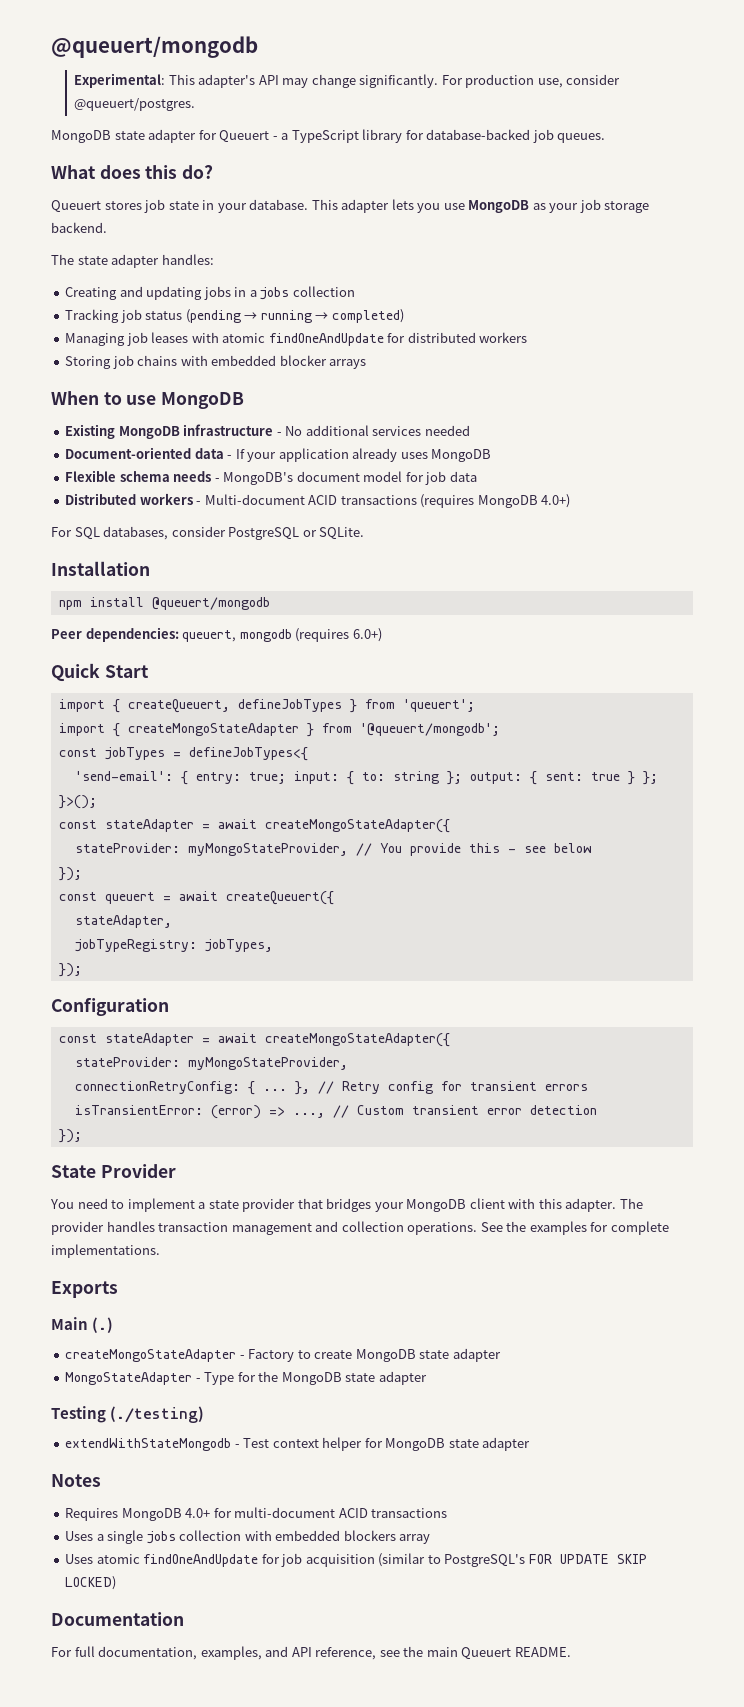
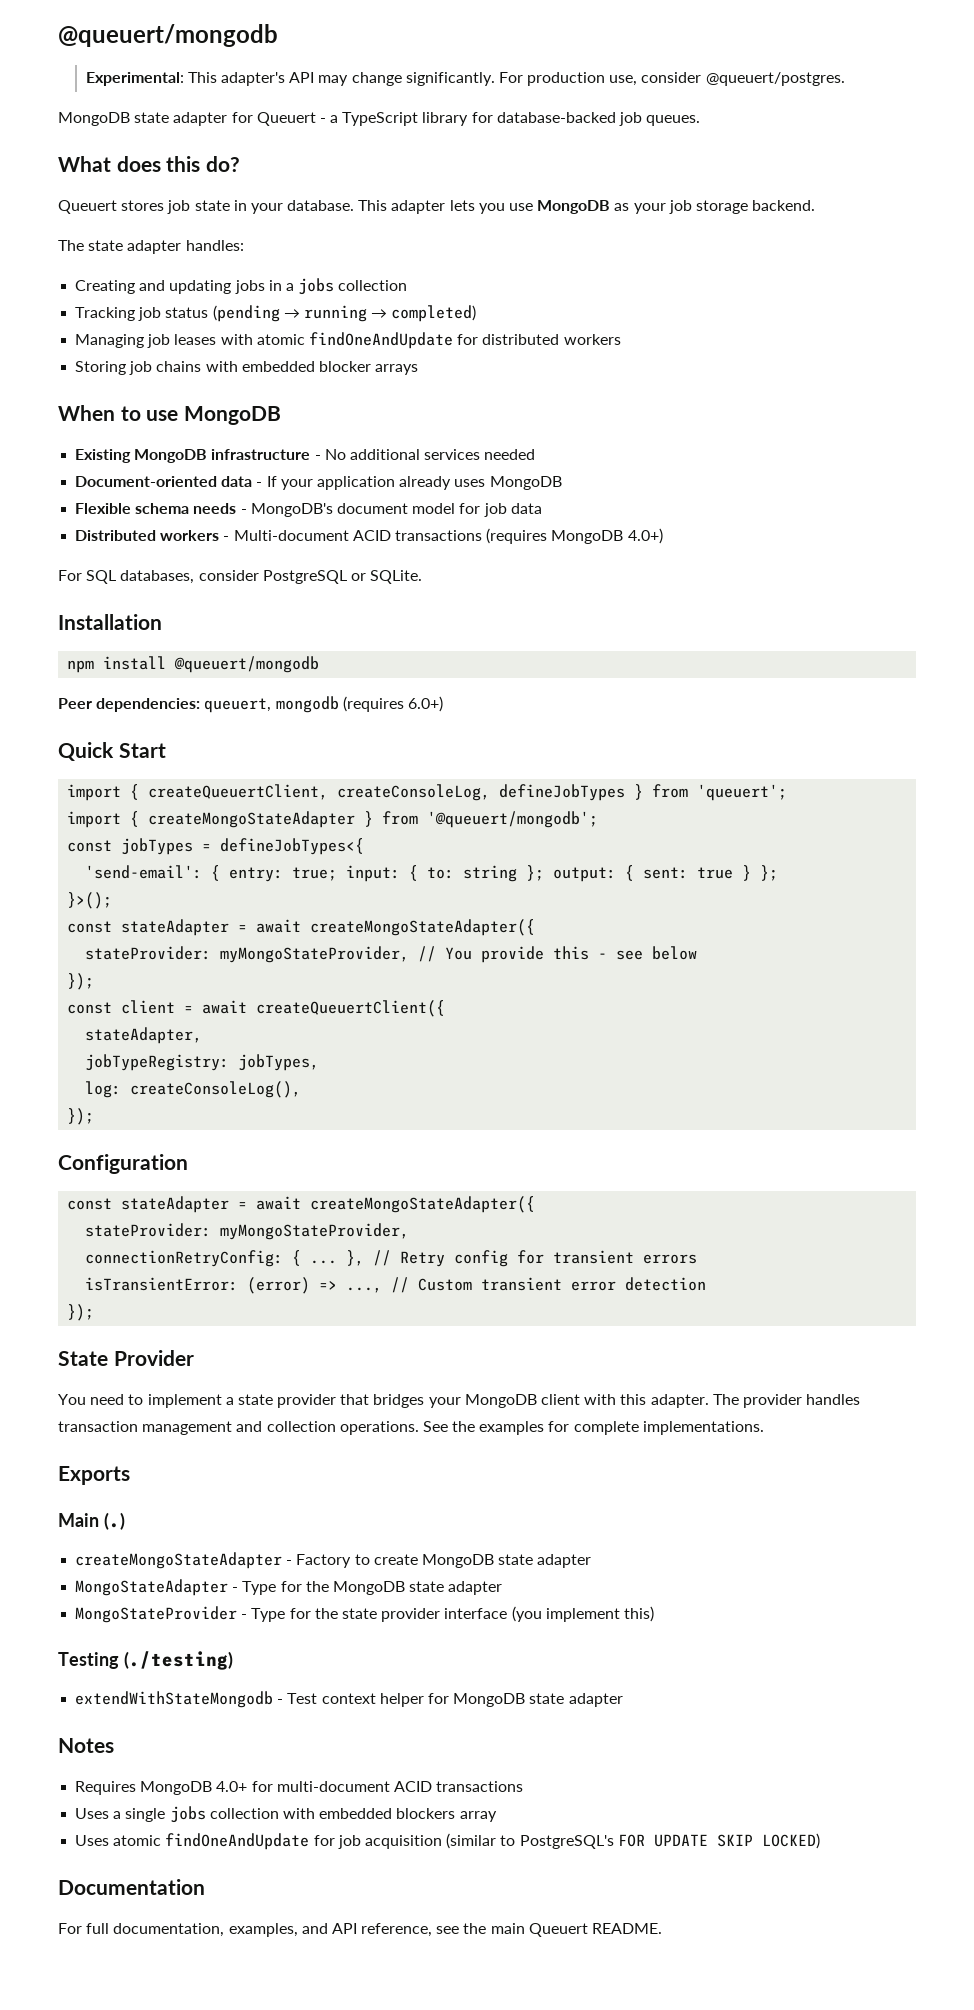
- import { createQueuert, defineJobTypes } from 'queuert';
+ import { createQueuertClient, createConsoleLog, defineJobTypes } from 'queuert';
- const queuert = await createQueuert({
+ const client = await createQueuertClient({
+ log: createConsoleLog(),
+ MongoStateProvider - Type for the state provider interface (you implement this)

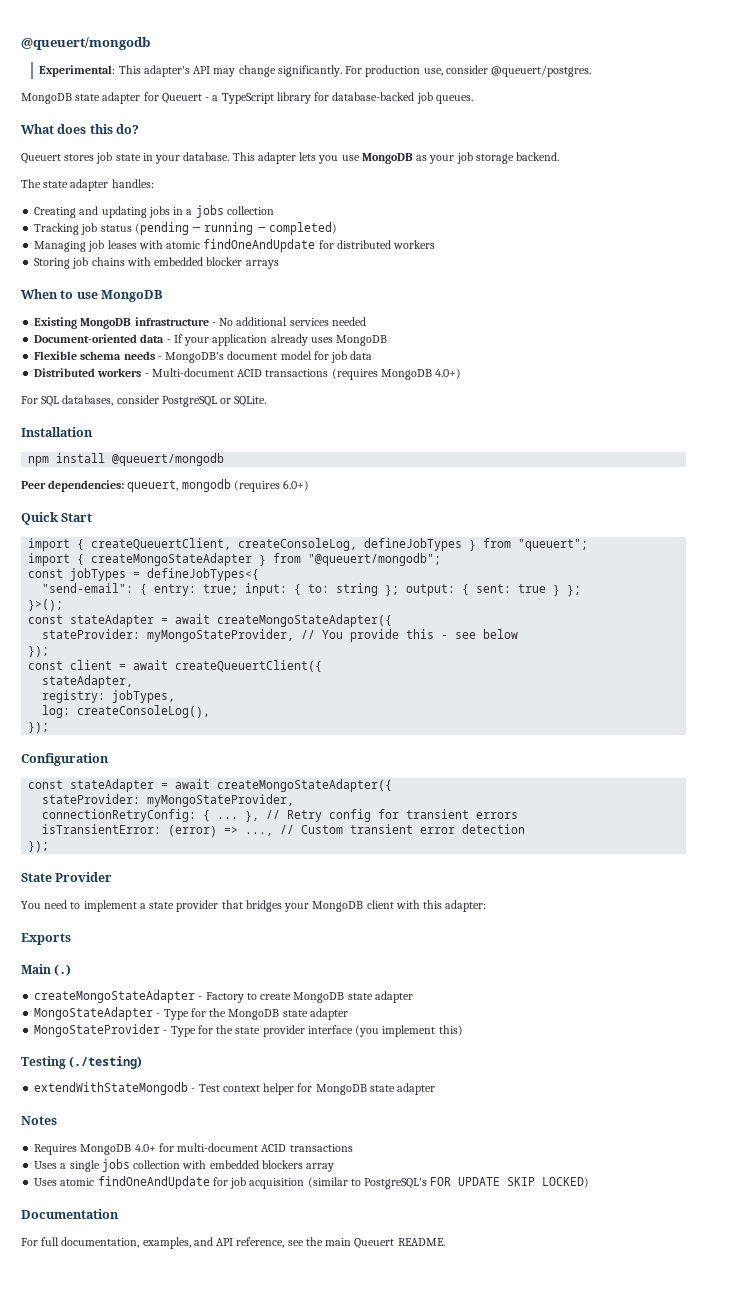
- import { createQueuertClient, createConsoleLog, defineJobTypes } from 'queuert';
+ import { createQueuertClient, createConsoleLog, defineJobTypes } from "queuert";
- import { createMongoStateAdapter } from '@queuert/mongodb';
+ import { createMongoStateAdapter } from "@queuert/mongodb";
- 'send-email': { entry: true; input: { to: string }; output: { sent: true } };
+ "send-email": { entry: true; input: { to: string }; output: { sent: true } };
- jobTypeRegistry: jobTypes,
+ registry: jobTypes,
- You need to implement a state provider that bridges your MongoDB client with this adapter. The provider handles transaction management and collection operations. See the examples for complete implementations.
+ You need to implement a state provider that bridges your MongoDB client with this adapter:

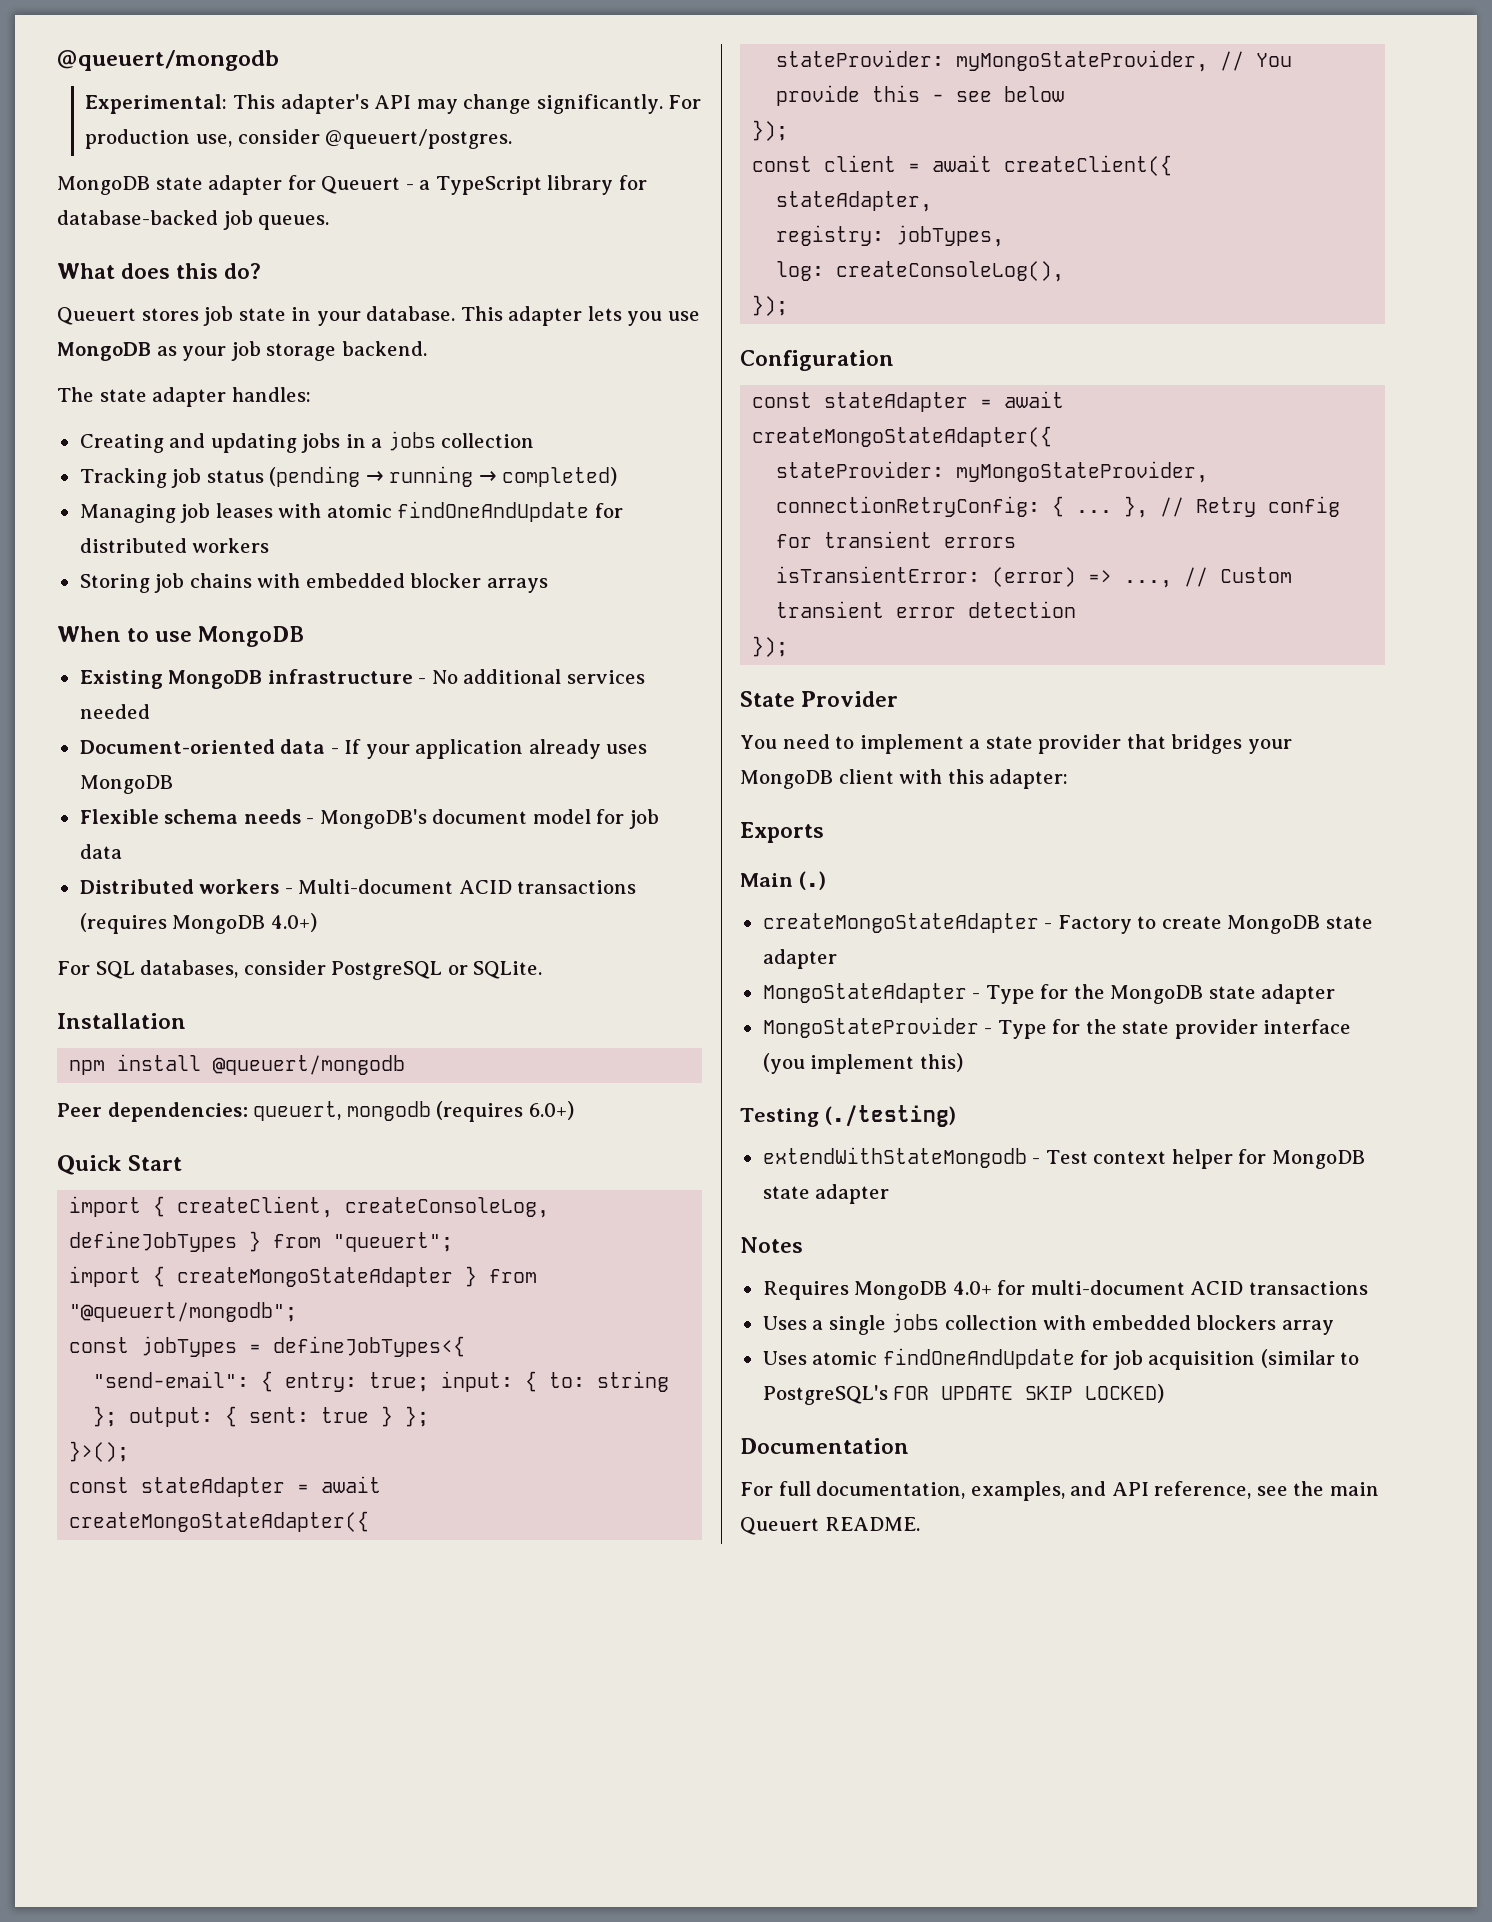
- import { createQueuertClient, createConsoleLog, defineJobTypes } from "queuert";
+ import { createClient, createConsoleLog, defineJobTypes } from "queuert";
- const client = await createQueuertClient({
+ const client = await createClient({

